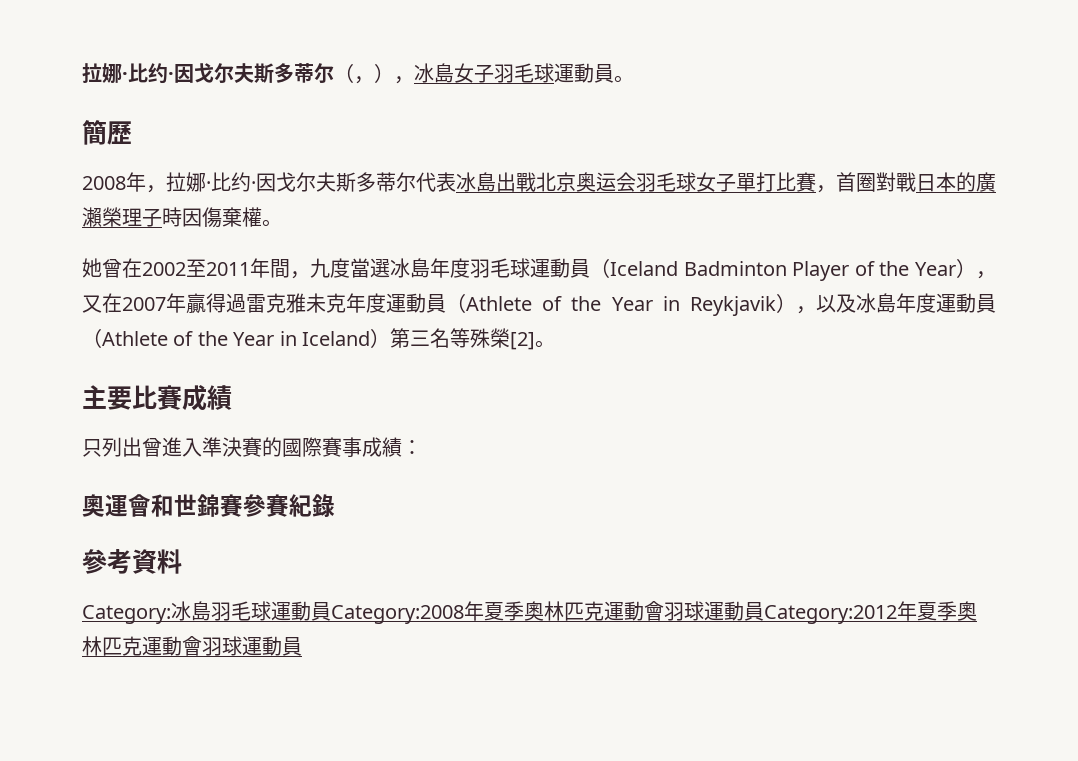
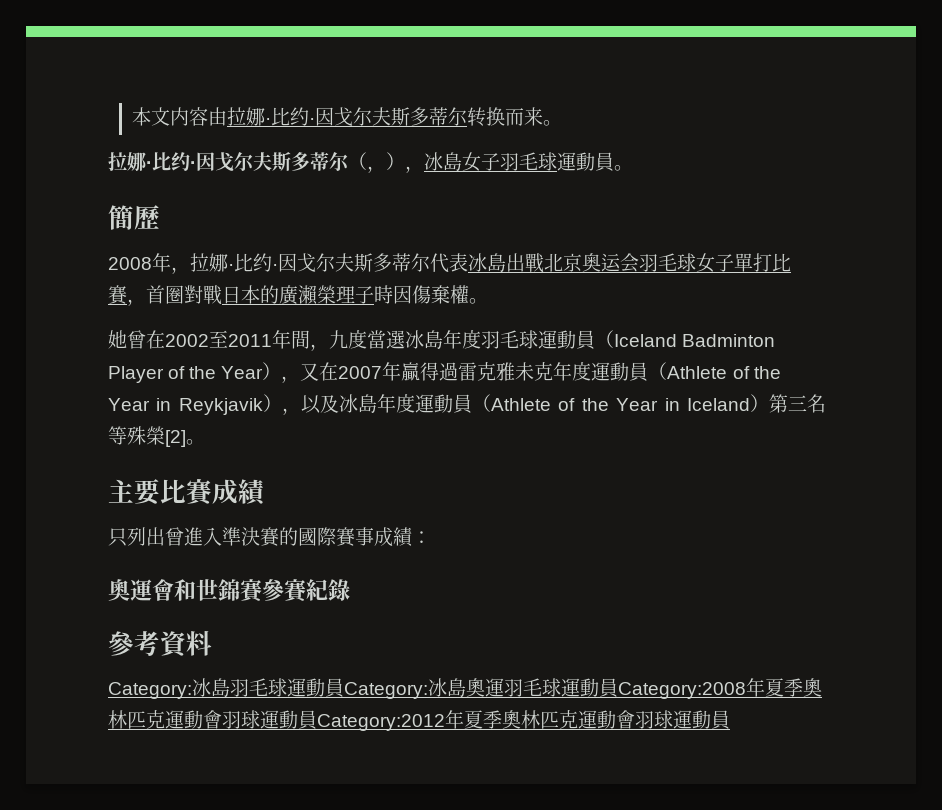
+ 本文内容由拉娜·比约·因戈尔夫斯多蒂尔转换而来。
- Category:冰島羽毛球運動員Category:2008年夏季奧林匹克運動會羽球運動員Category:2012年夏季奧林匹克運動會羽球運動員
+ Category:冰島羽毛球運動員Category:冰島奧運羽毛球運動員Category:2008年夏季奧林匹克運動會羽球運動員Category:2012年夏季奧林匹克運動會羽球運動員

